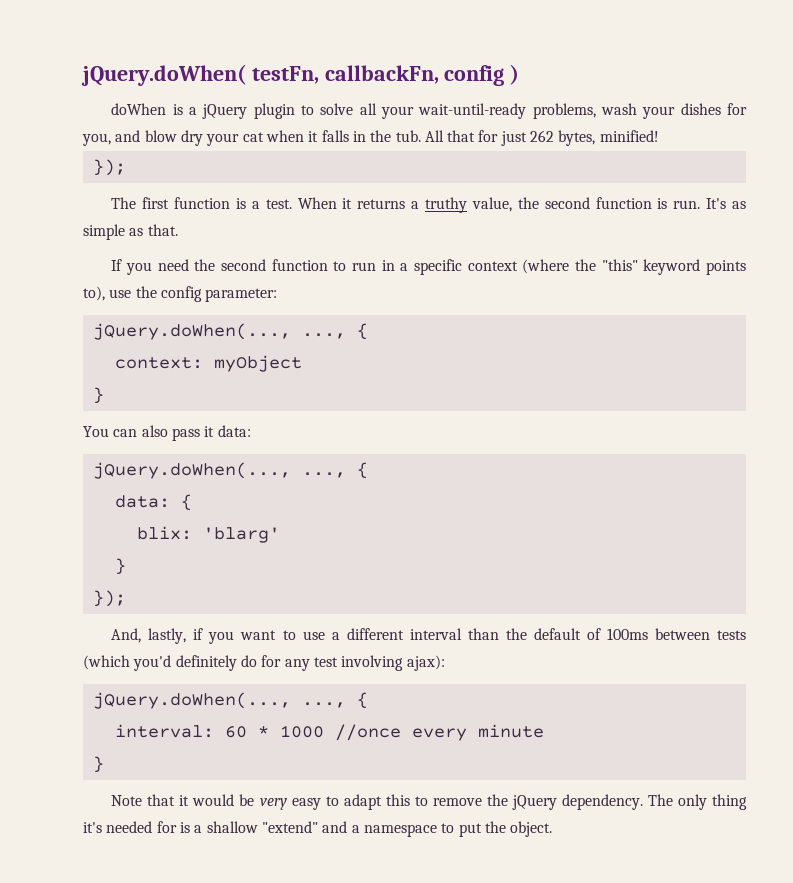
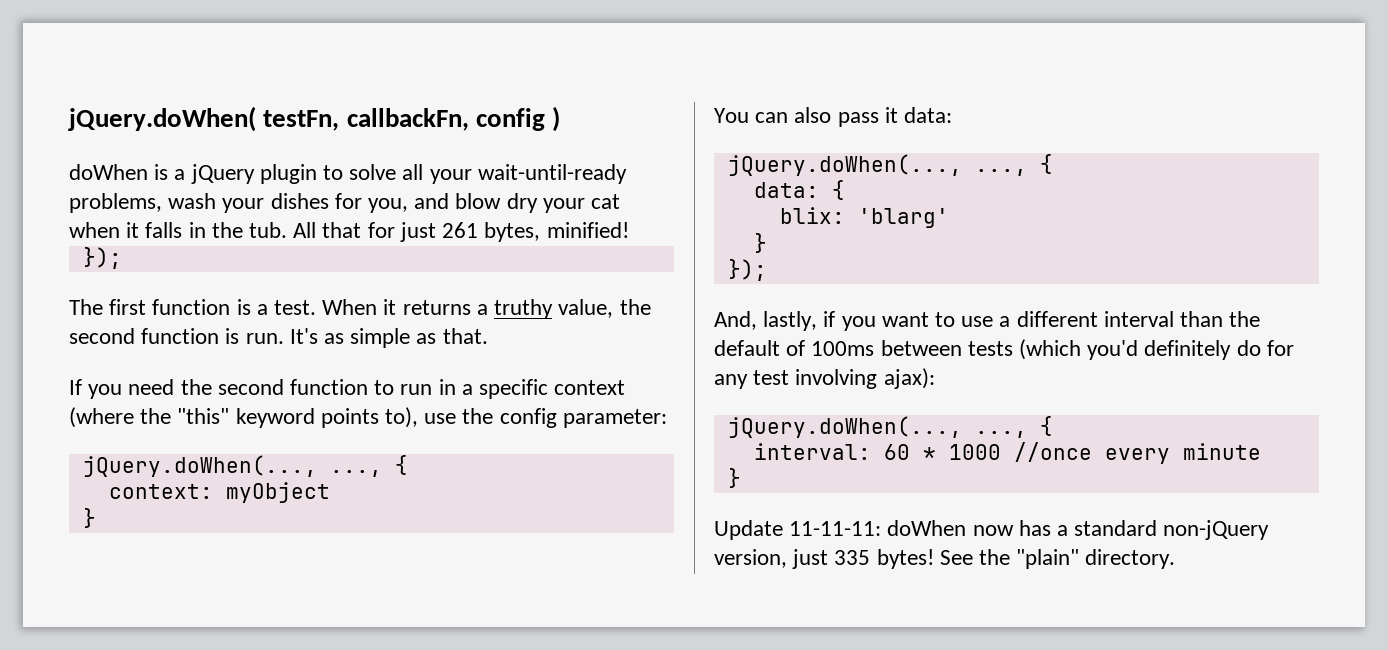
- All that for just 262 bytes, minified!
+ All that for just 261 bytes, minified!
- Note that it would be very easy to adapt this to remove the jQuery dependency. The only thing it's needed for is a shallow "extend" and a namespace to put the object.
+ Update 11-11-11: doWhen now has a standard non-jQuery version, just 335 bytes! See the "plain" directory.

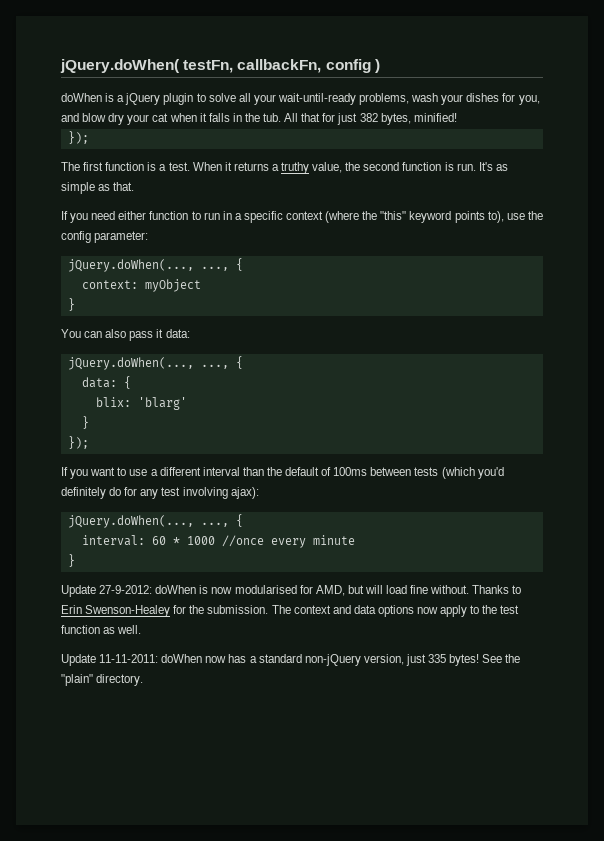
- All that for just 261 bytes, minified!
+ All that for just 382 bytes, minified!
- If you need the second function to run in a specific context (where the "this" keyword points to), use the config parameter:
+ If you need either function to run in a specific context (where the "this" keyword points to), use the config parameter:
- And, lastly, if you want to use a different interval than the default of 100ms between tests (which you'd definitely do for any test involving ajax):
+ If you want to use a different interval than the default of 100ms between tests (which you'd definitely do for any test involving ajax):
- Update 11-11-11: doWhen now has a standard non-jQuery version, just 335 bytes!
+ Update 27-9-2012: doWhen is now modularised for AMD, but will load fine without. Thanks to Erin Swenson-Healey for the submission. The context and data options now apply to the test function as well.
+ Update 11-11-2011: doWhen now has a standard non-jQuery version, just 335 bytes!

